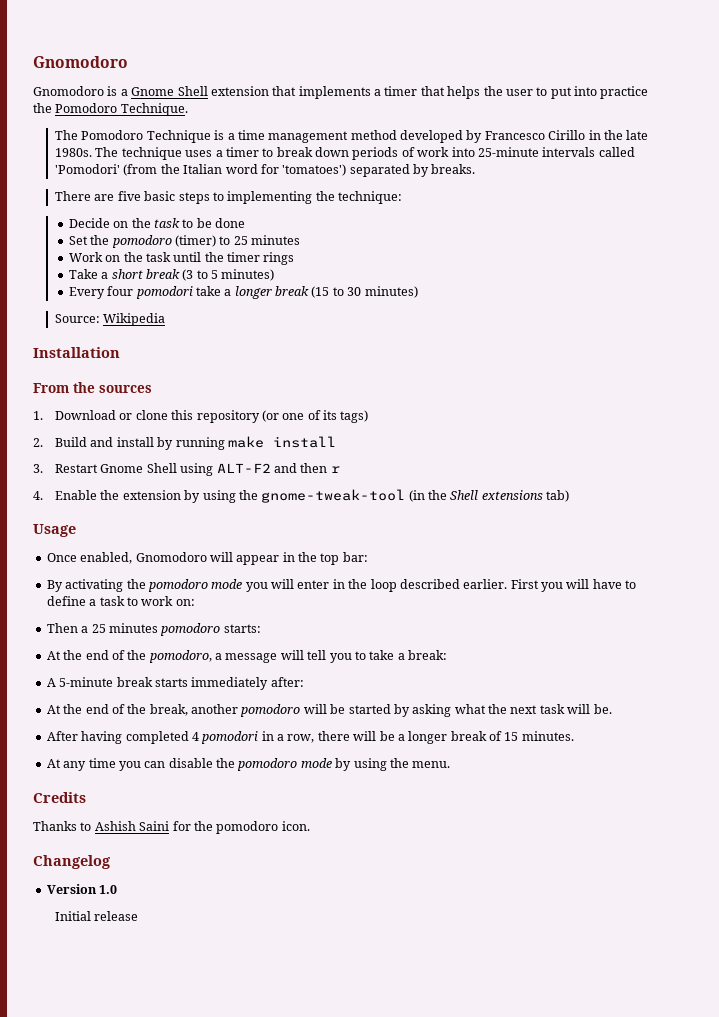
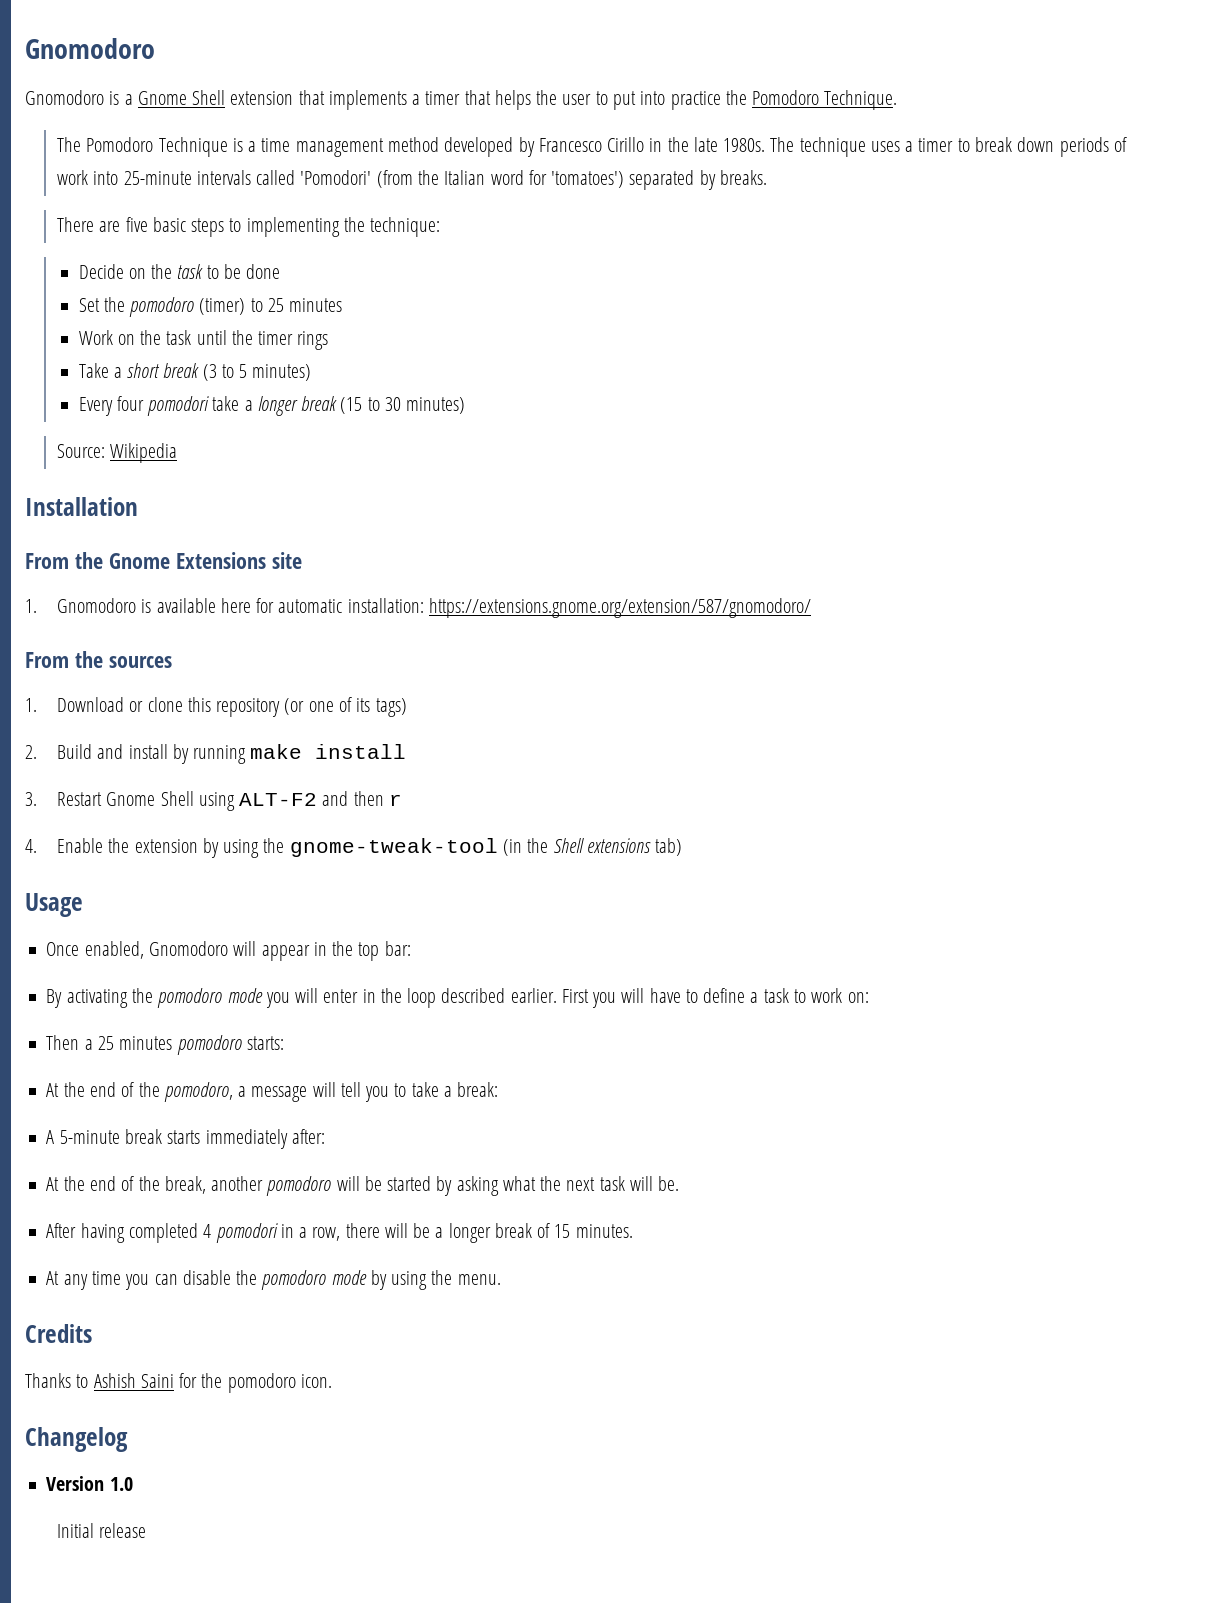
+ From the Gnome Extensions site
+ 1. Gnomodoro is available here for automatic installation: https://extensions.gnome.org/extension/587/gnomodoro/

